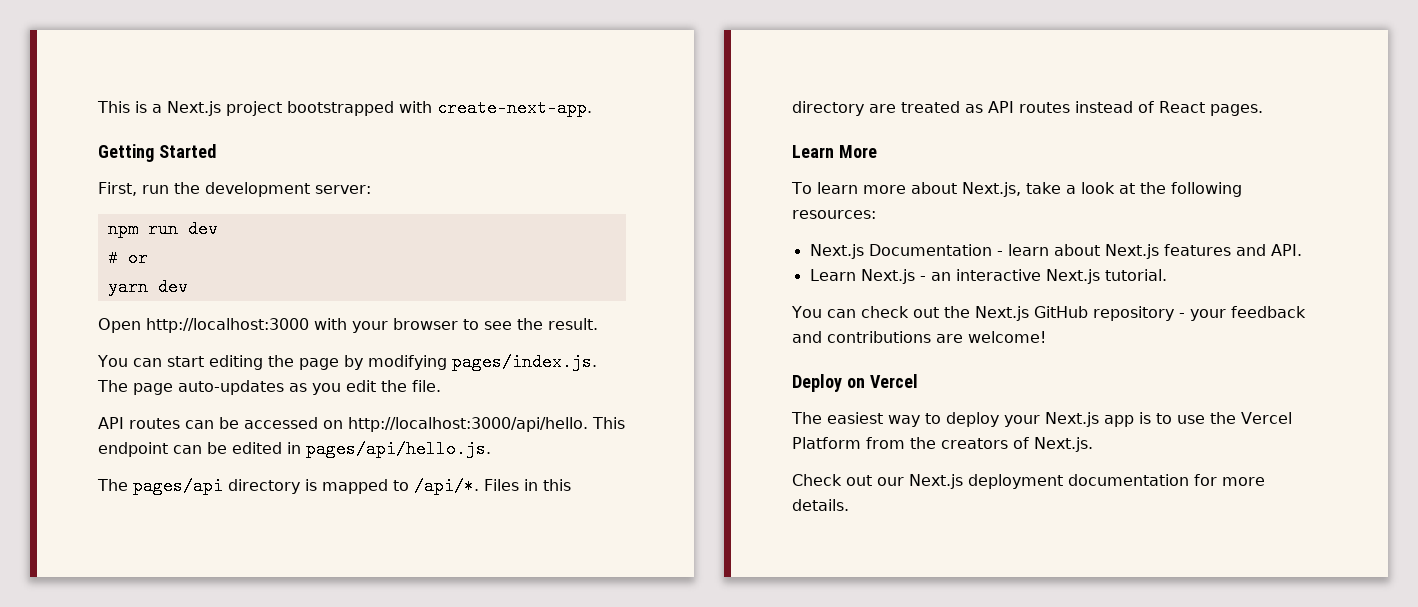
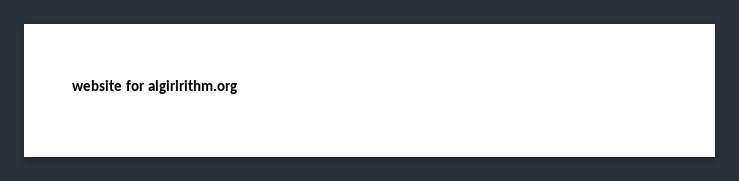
- This is a Next.js project bootstrapped with create-next-app.
- Getting Started
- First, run the development server:
- npm run dev
- # or
- yarn dev
- Open http://localhost:3000 with your browser to see the result.
- You can start editing the page by modifying pages/index.js. The page auto-updates as you edit the file.
- API routes can be accessed on http://localhost:3000/api/hello. This endpoint can be edited in pages/api/hello.js.
- The pages/api directory is mapped to /api/*. Files in this directory are treated as API routes instead of React pages.
- Learn More
- To learn more about Next.js, take a look at the following resources:
- Next.js Documentation - learn about Next.js features and API.
- Learn Next.js - an interactive Next.js tutorial.
- You can check out the Next.js GitHub repository - your feedback and contributions are welcome!
- Deploy on Vercel
- The easiest way to deploy your Next.js app is to use the Vercel Platform from the creators of Next.js.
- Check out our Next.js deployment documentation for more details.
+ website for algirlrithm.org

